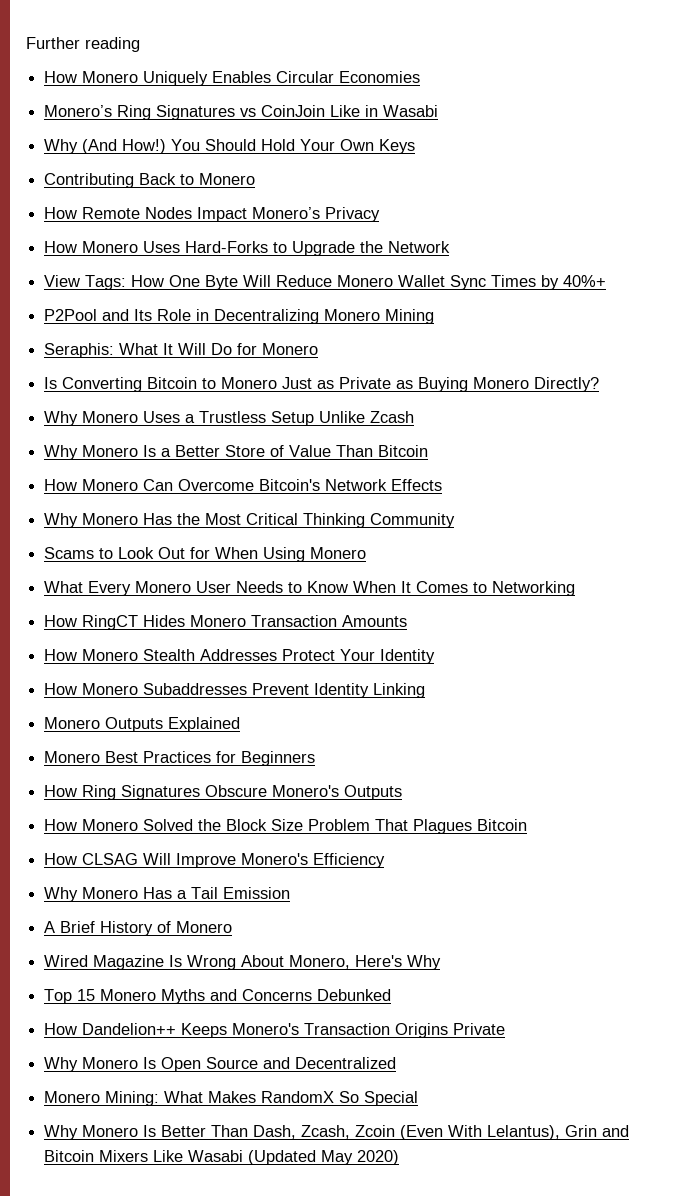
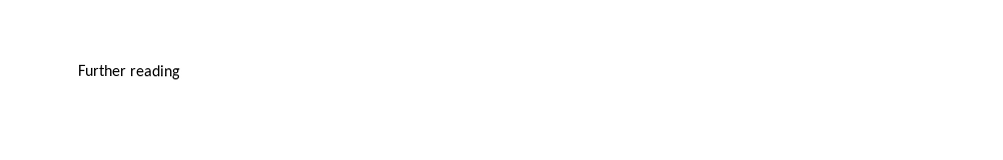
- How Monero Uniquely Enables Circular Economies
- Monero’s Ring Signatures vs CoinJoin Like in Wasabi
- Why (And How!) You Should Hold Your Own Keys
- Contributing Back to Monero
- How Remote Nodes Impact Monero’s Privacy
- How Monero Uses Hard-Forks to Upgrade the Network
- View Tags: How One Byte Will Reduce Monero Wallet Sync Times by 40%+
- P2Pool and Its Role in Decentralizing Monero Mining
- Seraphis: What It Will Do for Monero
- Is Converting Bitcoin to Monero Just as Private as Buying Monero Directly?
- Why Monero Uses a Trustless Setup Unlike Zcash
- Why Monero Is a Better Store of Value Than Bitcoin
- How Monero Can Overcome Bitcoin's Network Effects
- Why Monero Has the Most Critical Thinking Community
- Scams to Look Out for When Using Monero
- What Every Monero User Needs to Know When It Comes to Networking
- How RingCT Hides Monero Transaction Amounts
- How Monero Stealth Addresses Protect Your Identity
- How Monero Subaddresses Prevent Identity Linking
- Monero Outputs Explained
- Monero Best Practices for Beginners
- How Ring Signatures Obscure Monero's Outputs
- How Monero Solved the Block Size Problem That Plagues Bitcoin
- How CLSAG Will Improve Monero's Efficiency
- Why Monero Has a Tail Emission
- A Brief History of Monero
- Wired Magazine Is Wrong About Monero, Here's Why
- Top 15 Monero Myths and Concerns Debunked
- How Dandelion++ Keeps Monero's Transaction Origins Private
- Why Monero Is Open Source and Decentralized
- Monero Mining: What Makes RandomX So Special
- Why Monero Is Better Than Dash, Zcash, Zcoin (Even With Lelantus), Grin and Bitcoin Mixers Like Wasabi (Updated May 2020)

